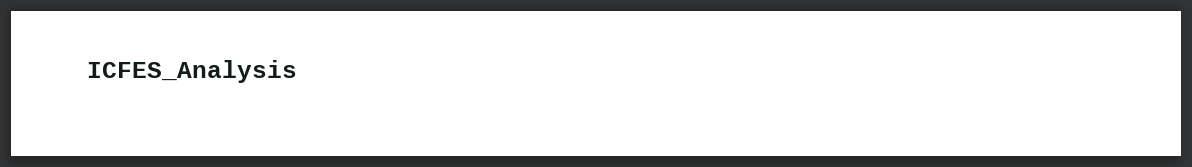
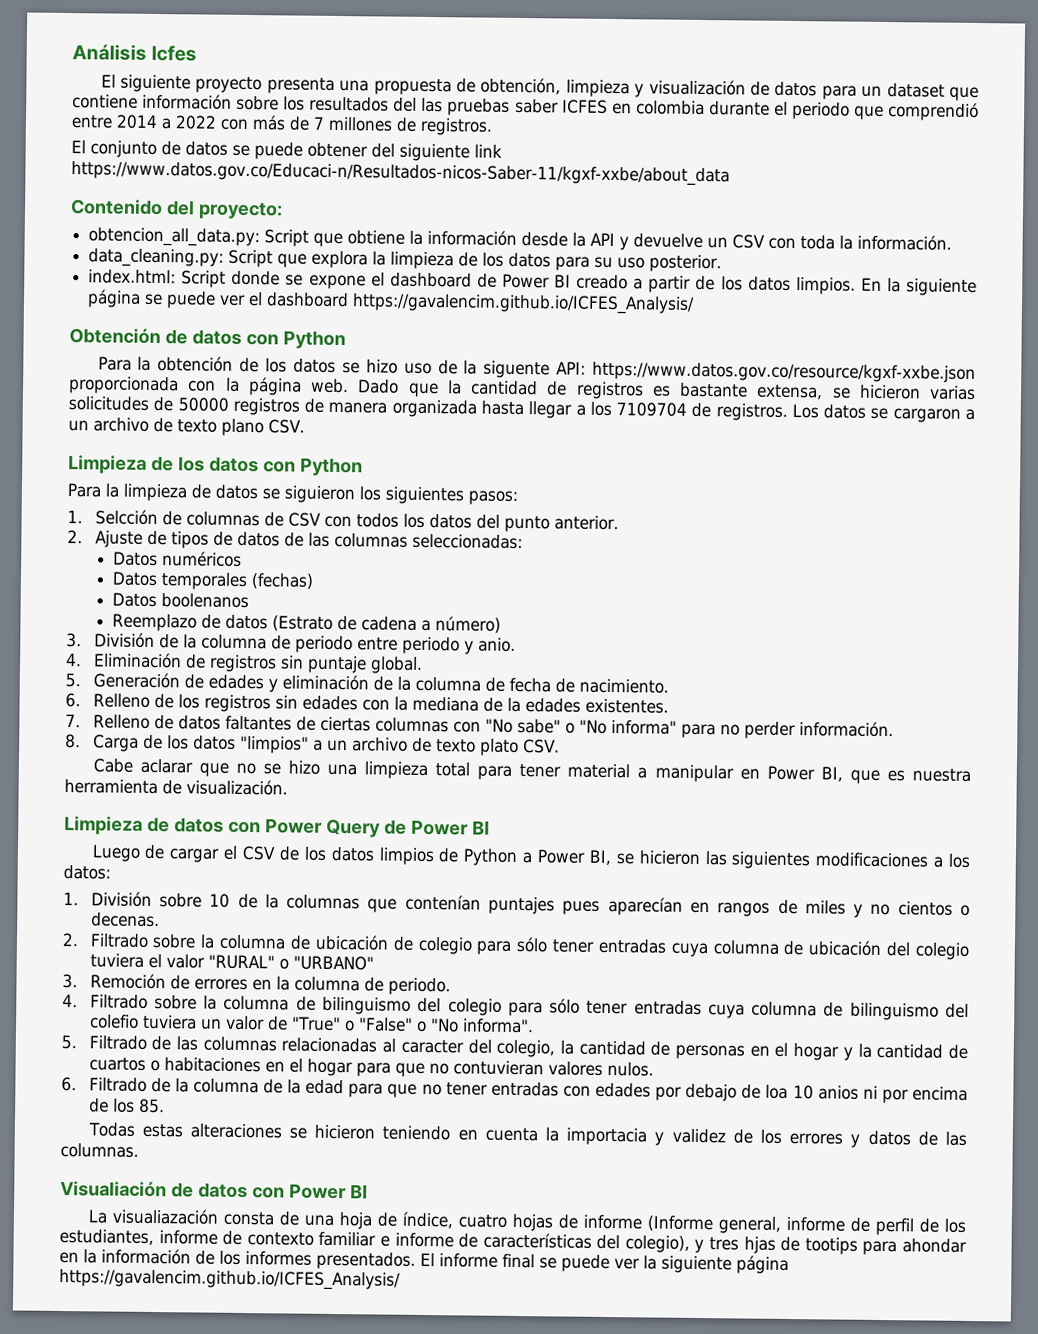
- ICFES_Analysis
+ Análisis Icfes
+ El siguiente proyecto presenta una propuesta de obtención, limpieza y visualización de datos para un dataset que contiene información sobre los resultados del las pruebas saber ICFES en colombia durante el periodo que comprendió entre 2014 a 2022 con más de 7 millones de registros.
+ El conjunto de datos se puede obtener del siguiente link https://www.datos.gov.co/Educaci-n/Resultados-nicos-Saber-11/kgxf-xxbe/about_data
+ Contenido del proyecto:
+ obtencion_all_data.py: Script que obtiene la información desde la API y devuelve un CSV con toda la información.
+ data_cleaning.py: Script que explora la limpieza de los datos para su uso posterior.
+ index.html: Script donde se expone el dashboard de Power BI creado a partir de los datos limpios. En la siguiente página se puede ver el dashboard https://gavalencim.github.io/ICFES_Analysis/
+ Obtención de datos con Python
+ Para la obtención de los datos se hizo uso de la siguente API: https://www.datos.gov.co/resource/kgxf-xxbe.json proporcionada con la página web. Dado que la cantidad de registros es bastante extensa, se hicieron varias solicitudes de 50000 registros de manera organizada hasta llegar a los 7109704 de registros. Los datos se cargaron a un archivo de texto plano CSV.
+ Limpieza de los datos con Python
+ Para la limpieza de datos se siguieron los siguientes pasos:
+ 1. Selcción de columnas de CSV con todos los datos del punto anterior.
+ 2. Ajuste de tipos de datos de las columnas seleccionadas:
+ Datos numéricos
+ Datos temporales (fechas)
+ Datos boolenanos
+ Reemplazo de datos (Estrato de cadena a número)
+ 3. División de la columna de periodo entre periodo y anio.
+ 4. Eliminación de registros sin puntaje global.
+ 5. Generación de edades y eliminación de la columna de fecha de nacimiento.
+ 6. Relleno de los registros sin edades con la mediana de la edades existentes.
+ 7. Relleno de datos faltantes de ciertas columnas con "No sabe" o "No informa" para no perder información.
+ 8. Carga de los datos "limpios" a un archivo de texto plato CSV.
+ Cabe aclarar que no se hizo una limpieza total para tener material a manipular en Power BI, que es nuestra herramienta de visualización.
+ Limpieza de datos con Power Query de Power BI
+ Luego de cargar el CSV de los datos limpios de Python a Power BI, se hicieron las siguientes modificaciones a los datos:
+ 1. División sobre 10 de la columnas que contenían puntajes pues aparecían en rangos de miles y no cientos o decenas.
+ 2. Filtrado sobre la columna de ubicación de colegio para sólo tener entradas cuya columna de ubicación del colegio tuviera el valor "RURAL" o "URBANO"
+ 3. Remoción de errores en la columna de periodo.
+ 4. Filtrado sobre la columna de bilinguismo del colegio para sólo tener entradas cuya columna de bilinguismo del colefio tuviera un valor de "True" o "False" o "No informa".
+ 5. Filtrado de las columnas relacionadas al caracter del colegio, la cantidad de personas en el hogar y la cantidad de cuartos o habitaciones en el hogar para que no contuvieran valores nulos.
+ 6. Filtrado de la columna de la edad para que no tener entradas con edades por debajo de loa 10 anios ni por encima de los 85.
+ Todas estas alteraciones se hicieron teniendo en cuenta la importacia y validez de los errores y datos de las columnas.
+ Visualiación de datos con Power BI
+ La visualiazación consta de una hoja de índice, cuatro hojas de informe (Informe general, informe de perfil de los estudiantes, informe de contexto familiar e informe de características del colegio), y tres hjas de tootips para ahondar en la información de los informes presentados. El informe final se puede ver la siguiente página https://gavalencim.github.io/ICFES_Analysis/

